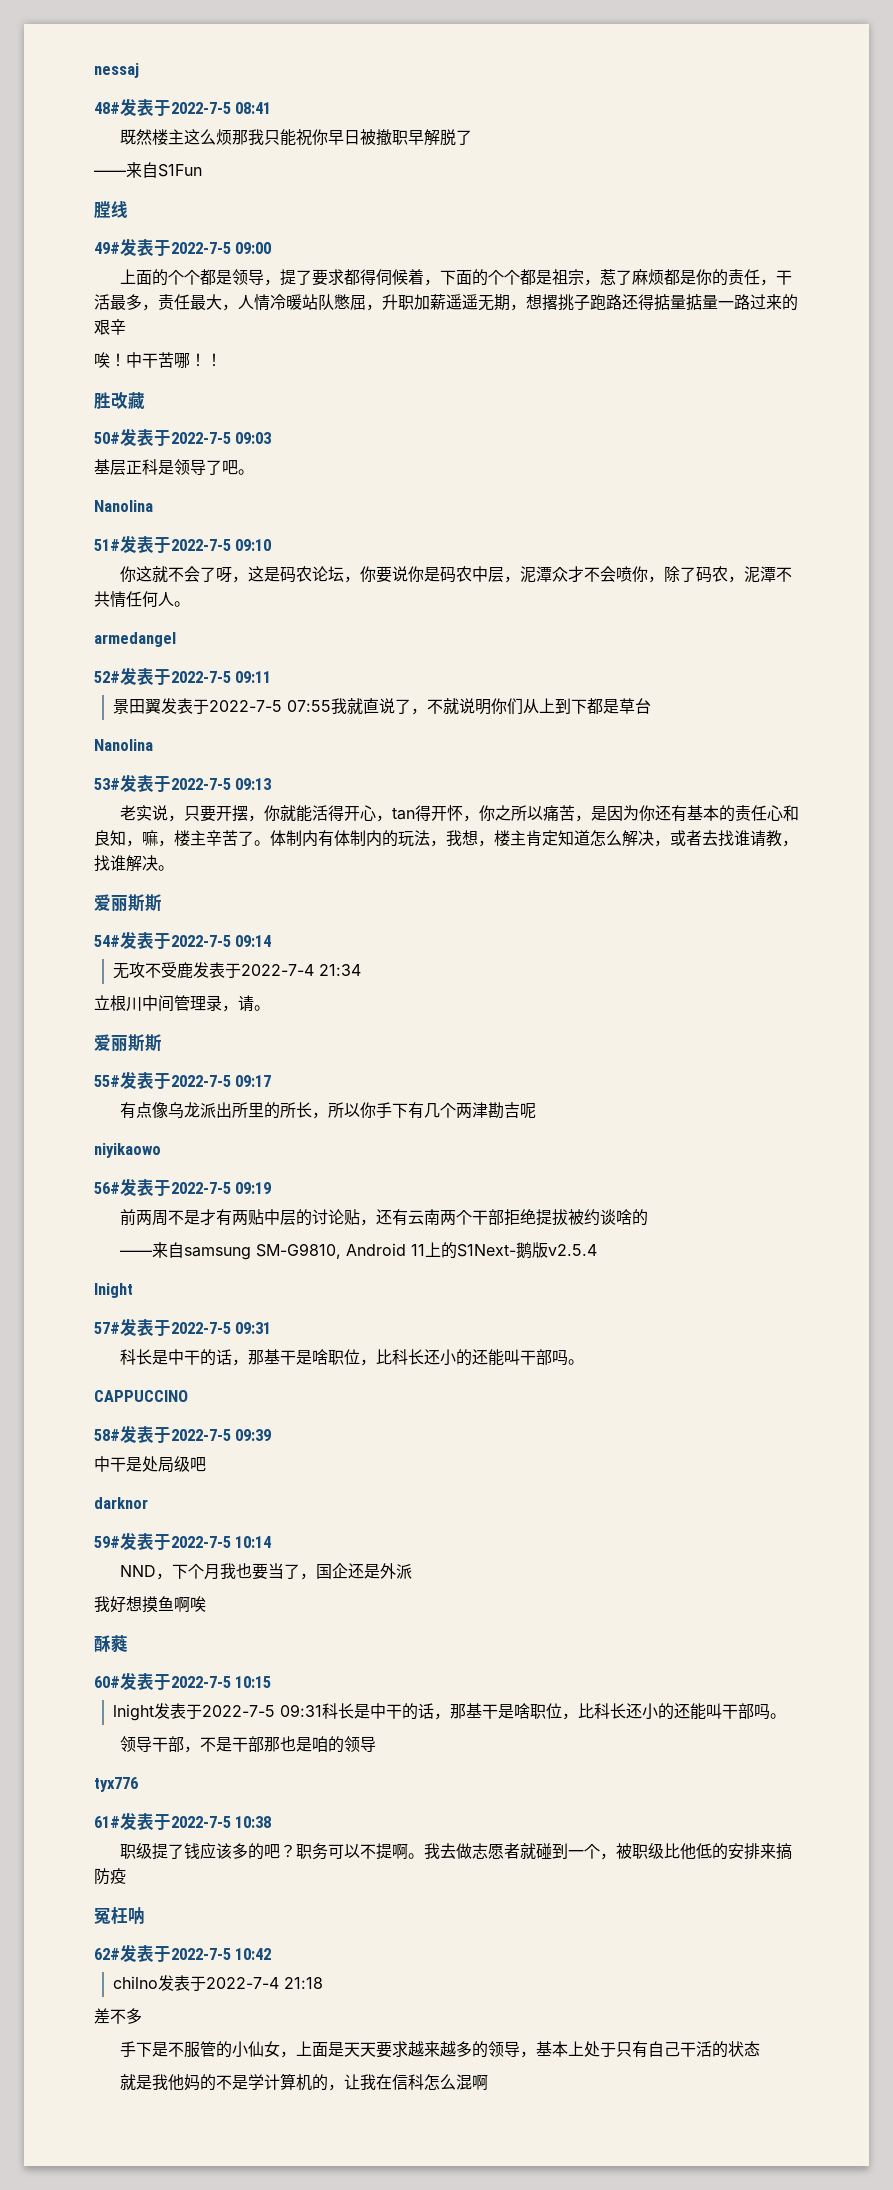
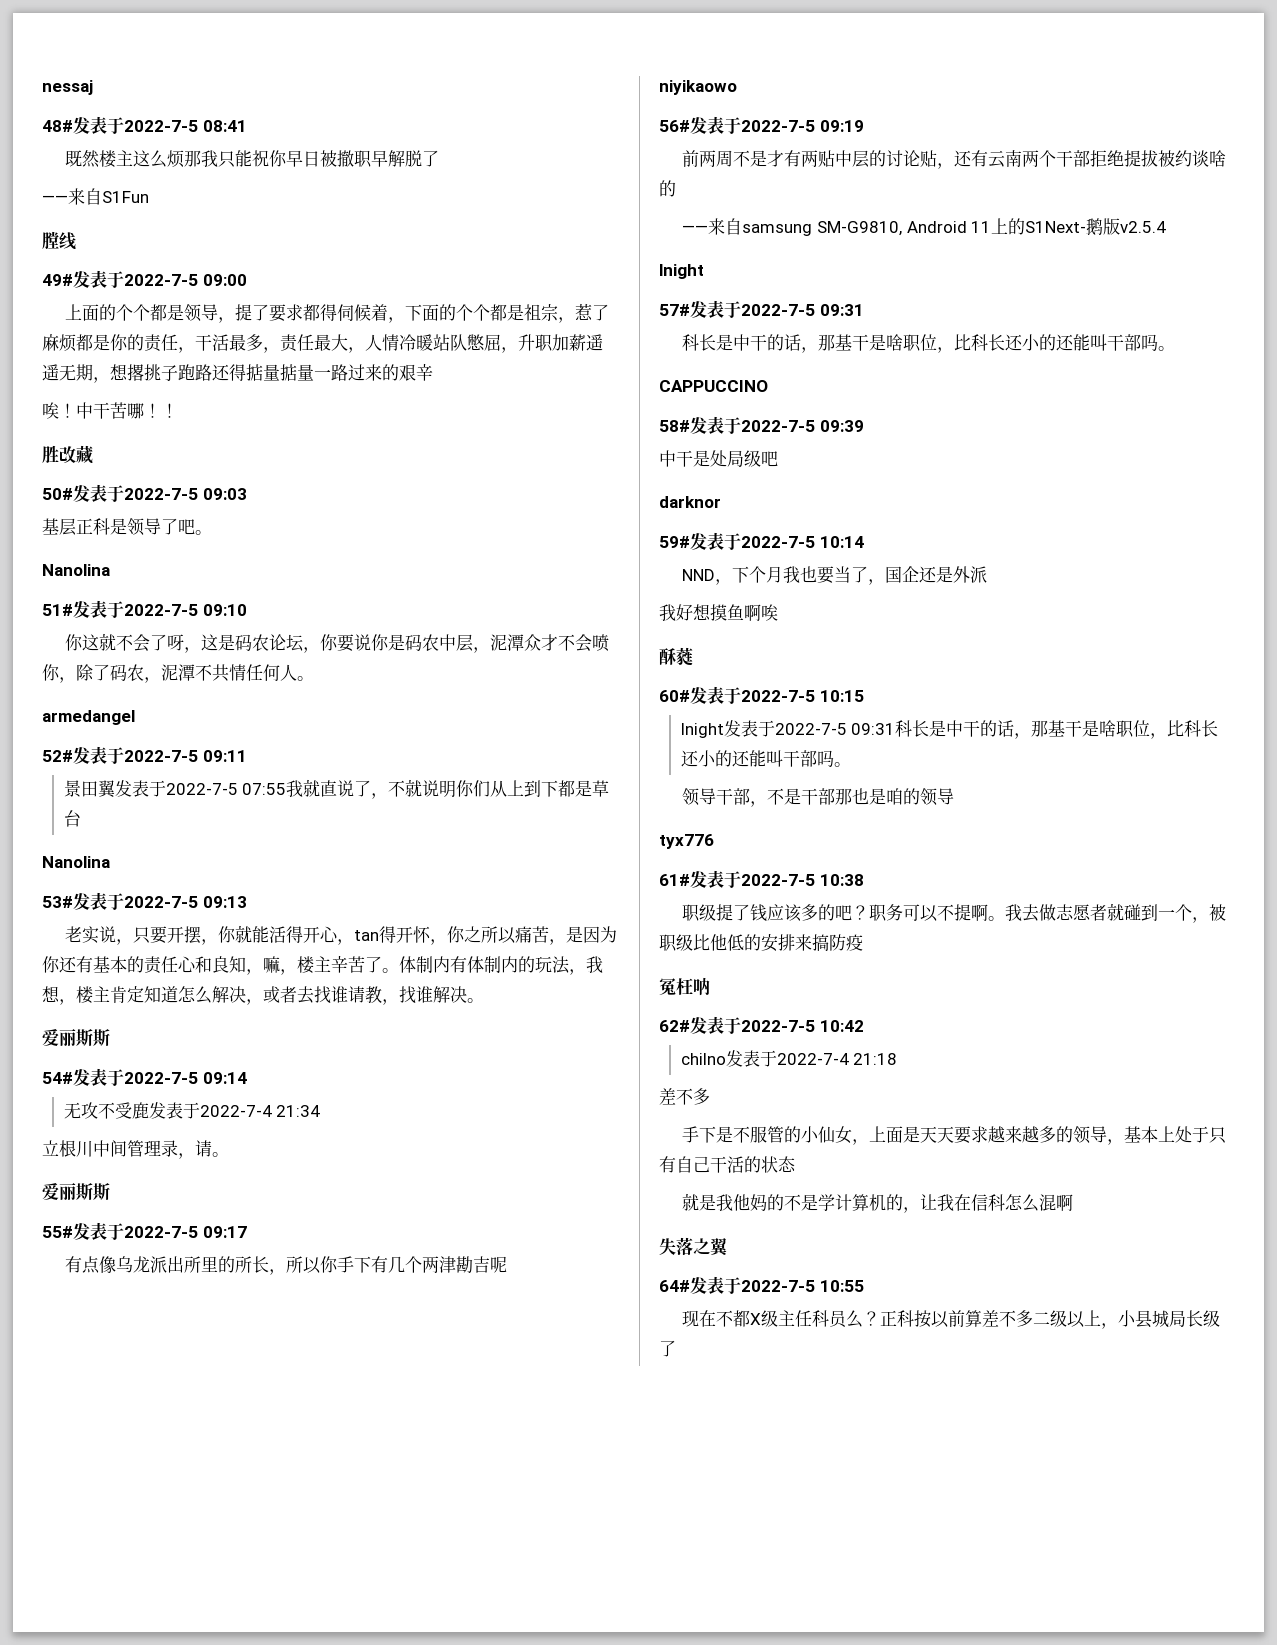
+ 失落之翼
+ 64#发表于2022-7-5 10:55
+ 现在不都X级主任科员么？正科按以前算差不多二级以上，小县城局长级了

